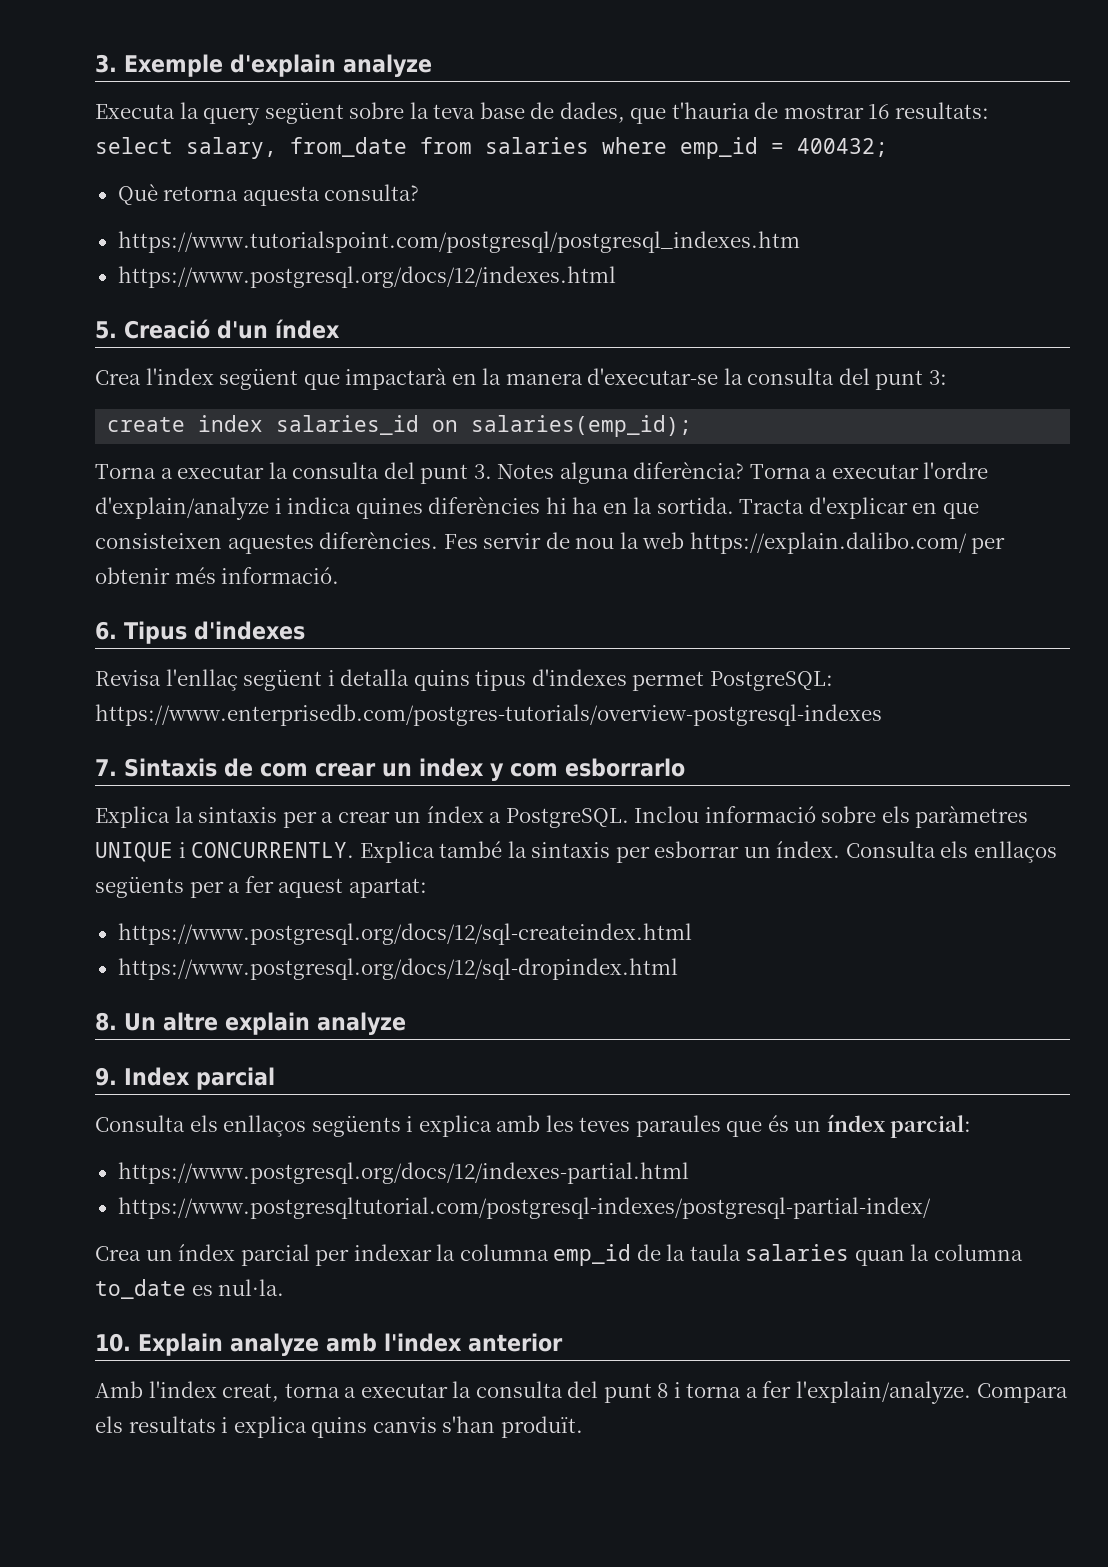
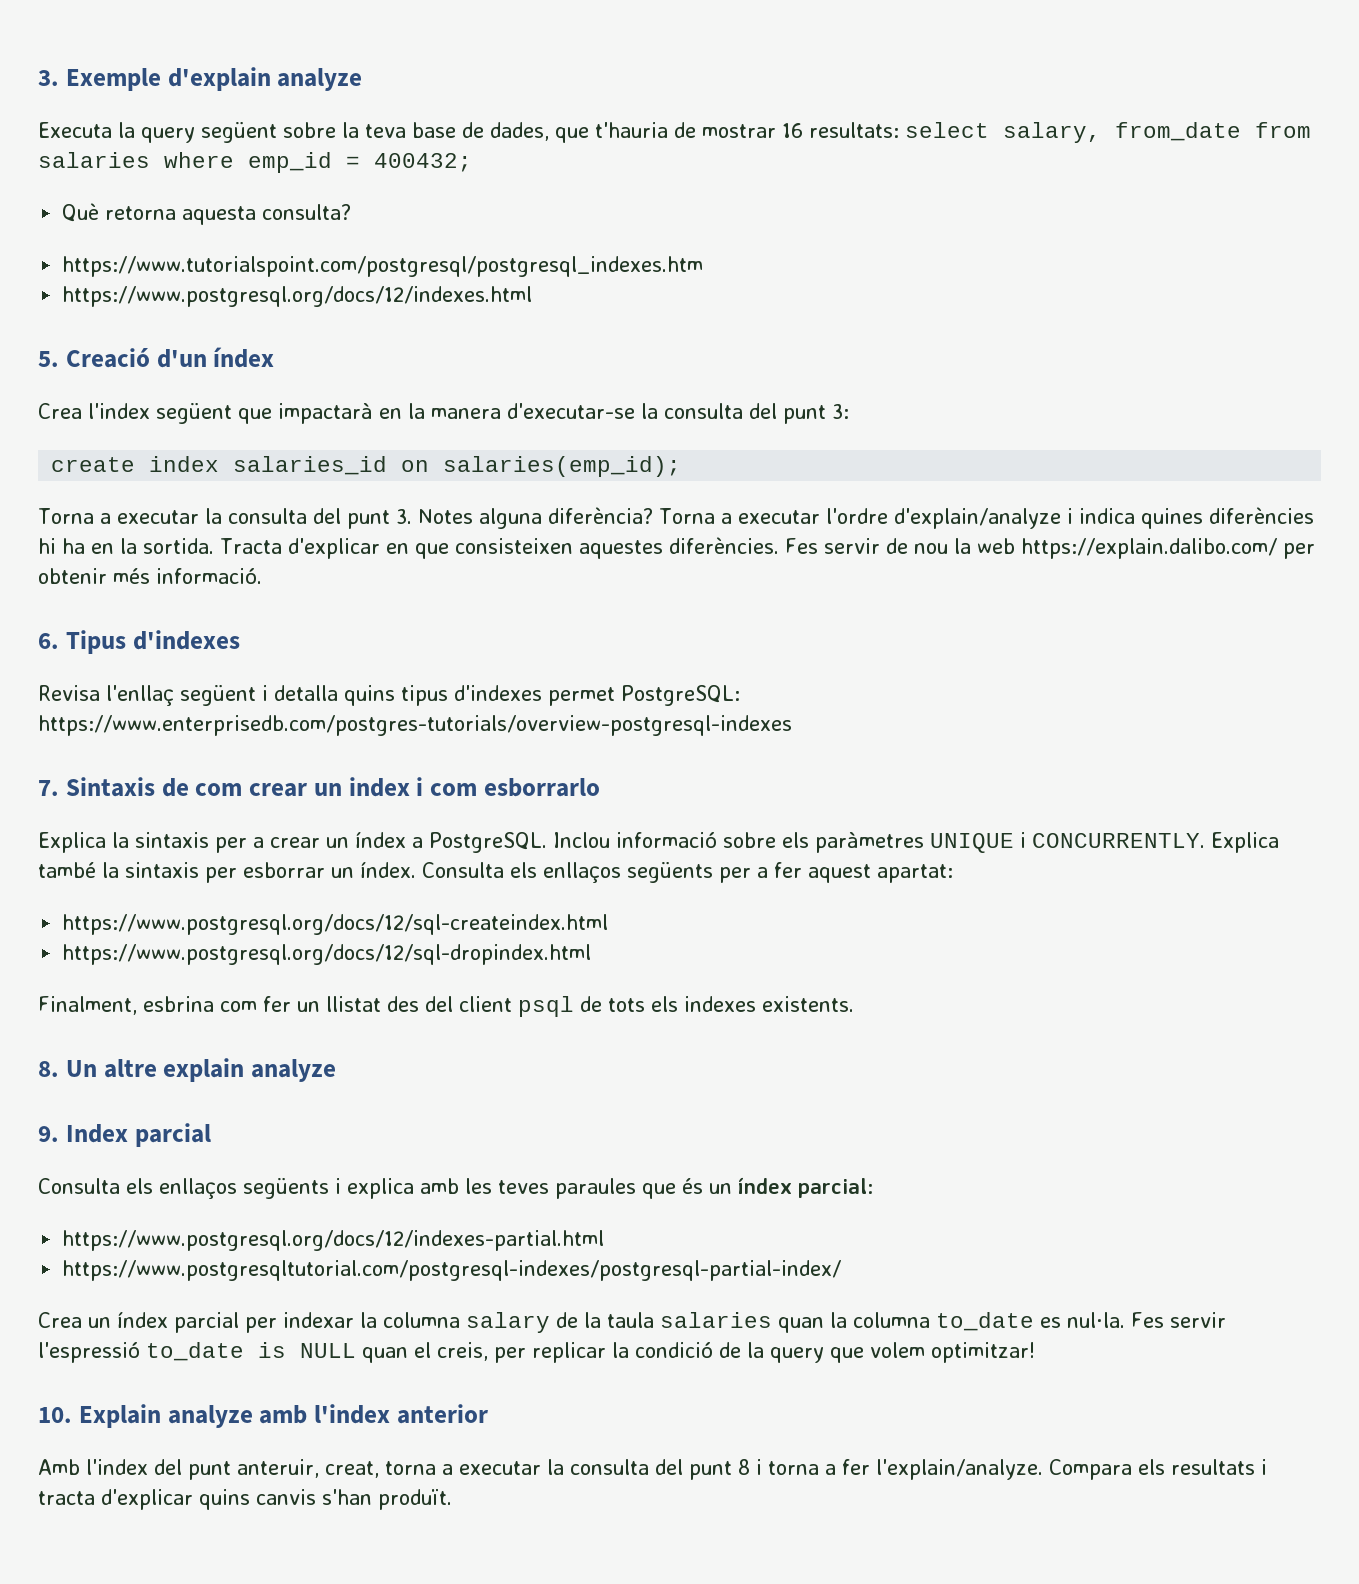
- 7. Sintaxis de com crear un index y com esborrarlo
+ 7. Sintaxis de com crear un index i com esborrarlo
+ Finalment, esbrina com fer un llistat des del client psql de tots els indexes existents.
- Crea un índex parcial per indexar la columna emp_id de la taula salaries quan la columna to_date es nul·la.
+ Crea un índex parcial per indexar la columna salary de la taula salaries quan la columna to_date es nul·la. Fes servir l'espressió to_date is NULL quan el creis, per replicar la condició de la query que volem optimitzar!
- Amb l'index creat, torna a executar la consulta del punt 8 i torna a fer l'explain/analyze.
+ Amb l'index del punt anteruir, creat, torna a executar la consulta del punt 8 i torna a fer l'explain/analyze.
- Compara els resultats i explica quins canvis s'han produït.
+ Compara els resultats i tracta d'explicar quins canvis s'han produït.

